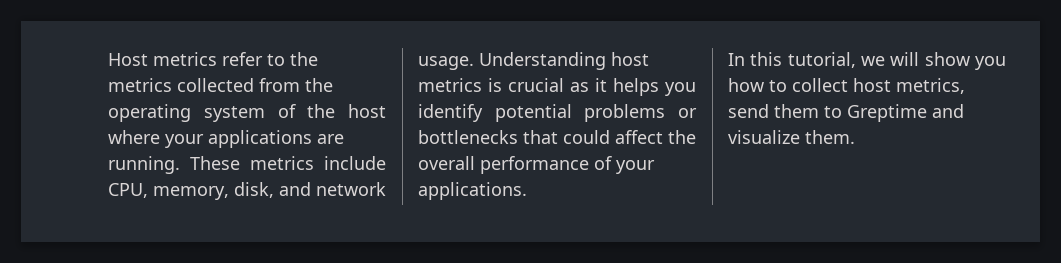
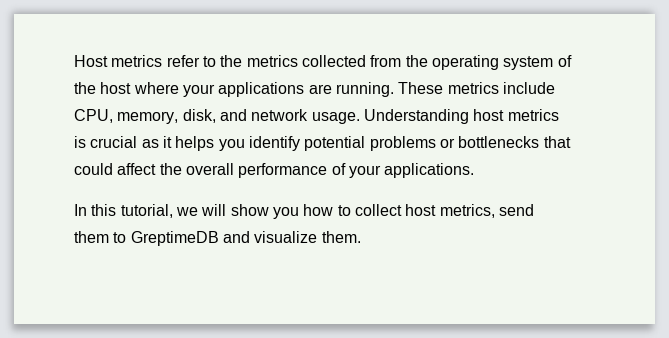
- In this tutorial, we will show you how to collect host metrics, send them to Greptime and visualize them.
+ In this tutorial, we will show you how to collect host metrics, send them to GreptimeDB and visualize them.

